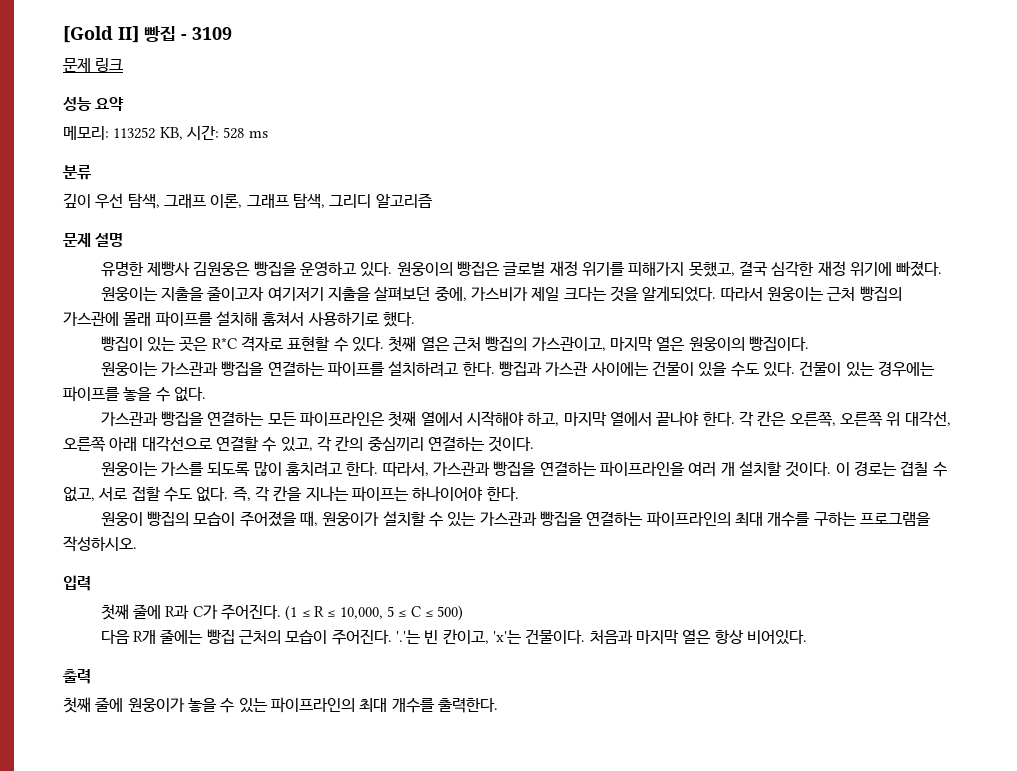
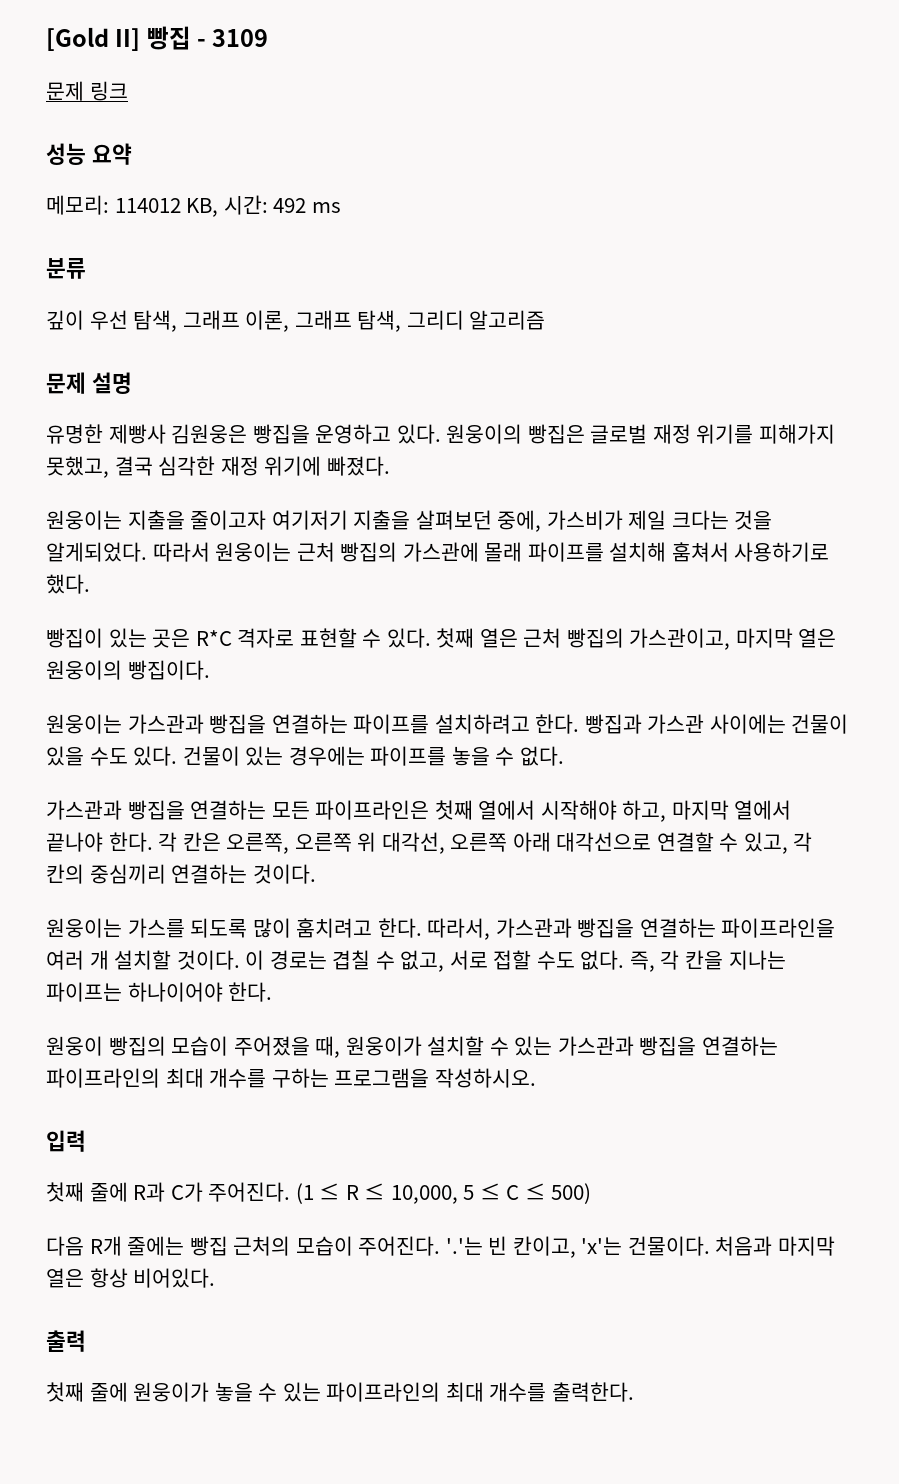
- 메모리: 113252 KB, 시간: 528 ms
+ 메모리: 114012 KB, 시간: 492 ms

